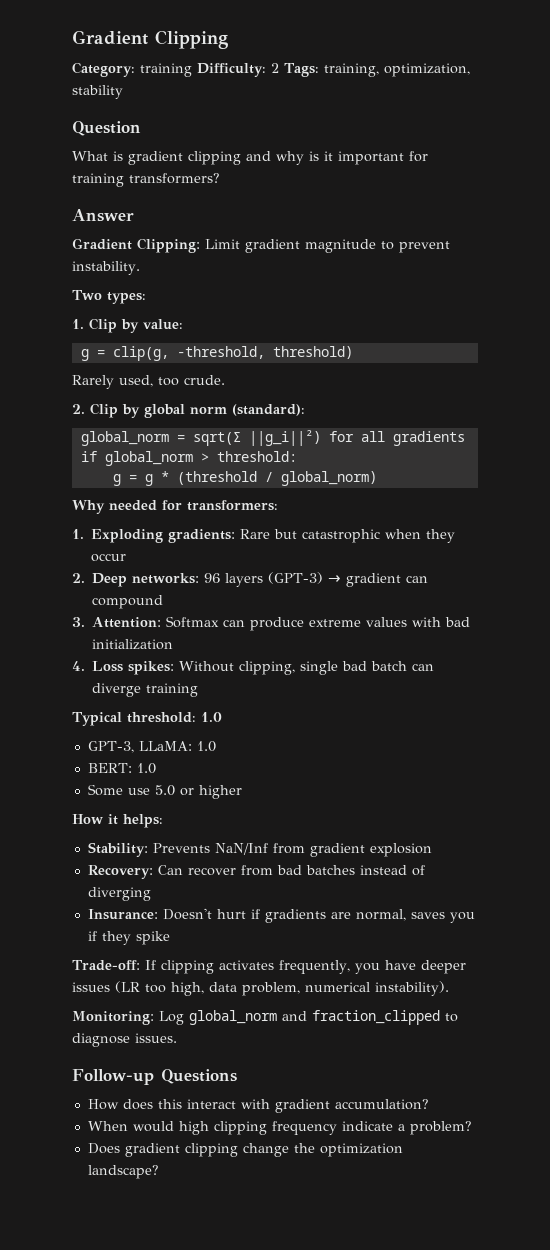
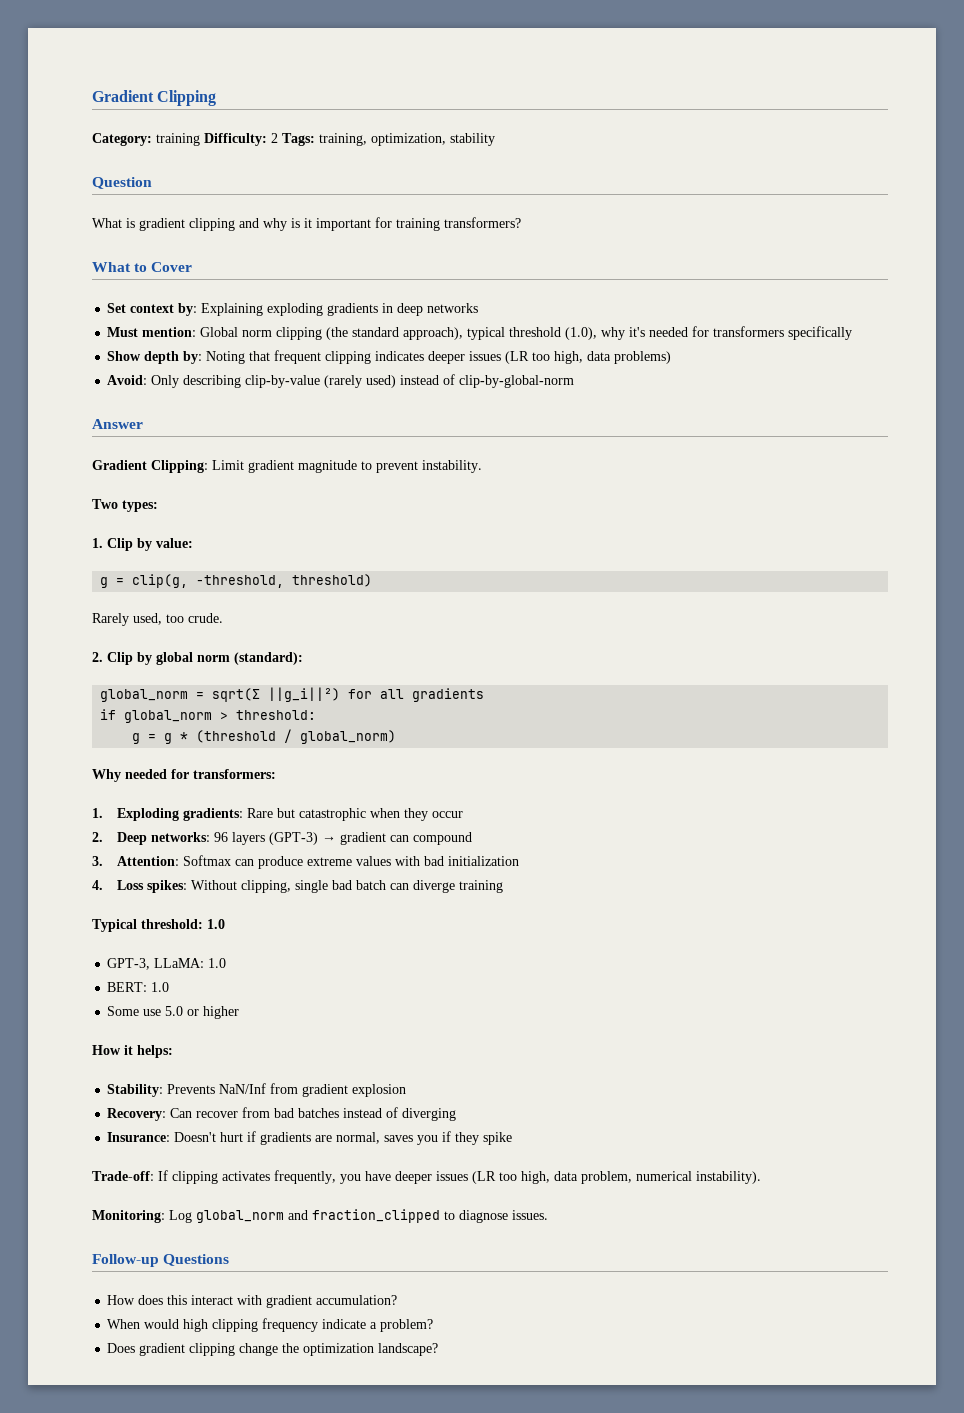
+ What to Cover
+ Set context by: Explaining exploding gradients in deep networks
+ Must mention: Global norm clipping (the standard approach), typical threshold (1.0), why it's needed for transformers specifically
+ Show depth by: Noting that frequent clipping indicates deeper issues (LR too high, data problems)
+ Avoid: Only describing clip-by-value (rarely used) instead of clip-by-global-norm

